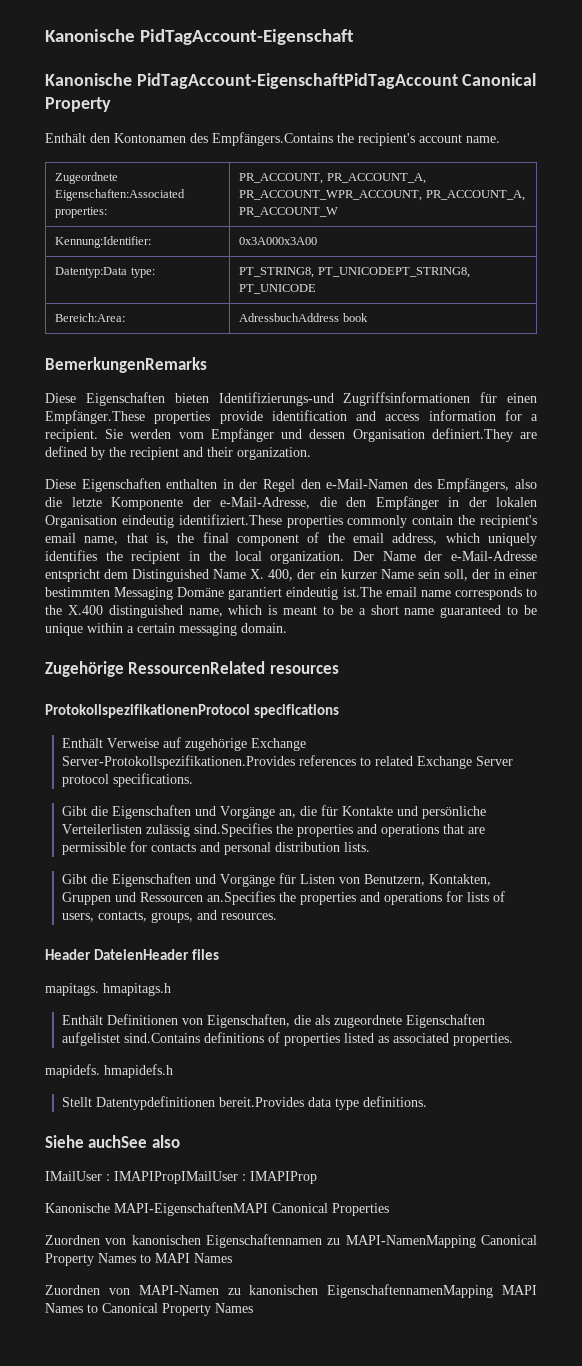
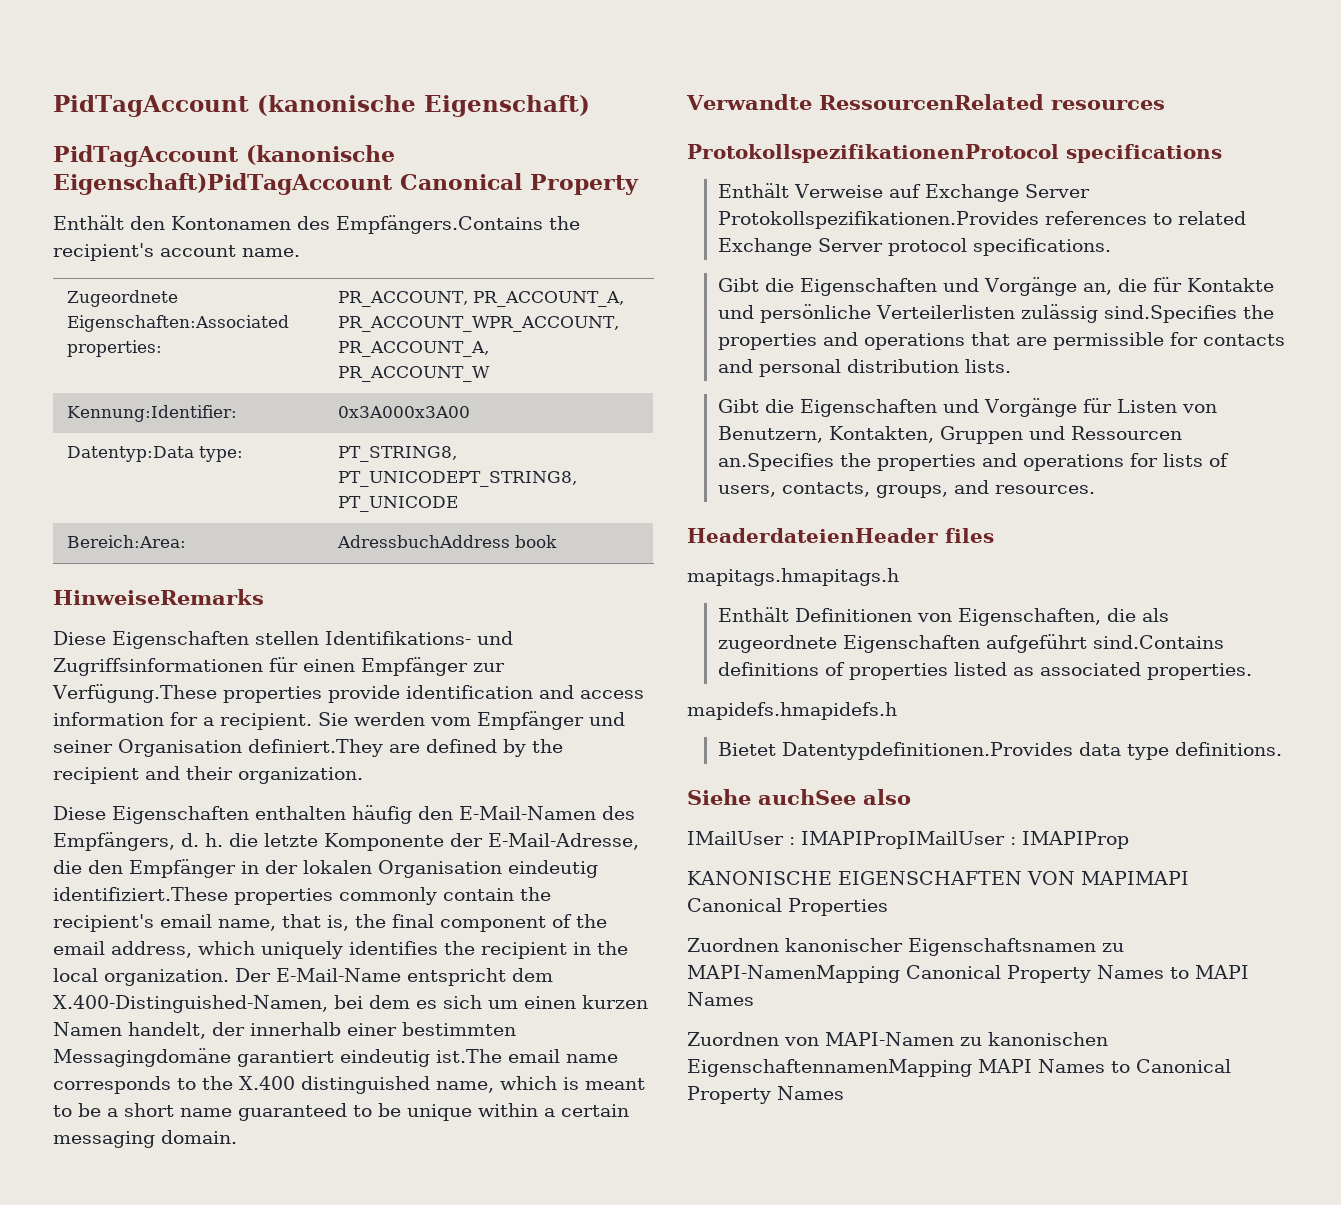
- Kanonische PidTagAccount-Eigenschaft
- Kanonische PidTagAccount-EigenschaftPidTagAccount Canonical Property
+ PidTagAccount (kanonische Eigenschaft)
+ PidTagAccount (kanonische Eigenschaft)PidTagAccount Canonical Property
- BemerkungenRemarks
- Diese Eigenschaften bieten Identifizierungs-und Zugriffsinformationen für einen Empfänger.These properties provide identification and access information for a recipient.
+ HinweiseRemarks
+ Diese Eigenschaften stellen Identifikations- und Zugriffsinformationen für einen Empfänger zur Verfügung.These properties provide identification and access information for a recipient.
- Sie werden vom Empfänger und dessen Organisation definiert.They are defined by the recipient and their organization.
+ Sie werden vom Empfänger und seiner Organisation definiert.They are defined by the recipient and their organization.
- Diese Eigenschaften enthalten in der Regel den e-Mail-Namen des Empfängers, also die letzte Komponente der e-Mail-Adresse, die den Empfänger in der lokalen Organisation eindeutig identifiziert.These properties commonly contain the recipient's email name, that is, the final component of the email address, which uniquely identifies the recipient in the local organization.
+ Diese Eigenschaften enthalten häufig den E-Mail-Namen des Empfängers, d. h. die letzte Komponente der E-Mail-Adresse, die den Empfänger in der lokalen Organisation eindeutig identifiziert.These properties commonly contain the recipient's email name, that is, the final component of the email address, which uniquely identifies the recipient in the local organization.
- Der Name der e-Mail-Adresse entspricht dem Distinguished Name X. 400, der ein kurzer Name sein soll, der in einer bestimmten Messaging Domäne garantiert eindeutig ist.The email name corresponds to the X.400 distinguished name, which is meant to be a short name guaranteed to be unique within a certain messaging domain.
+ Der E-Mail-Name entspricht dem X.400-Distinguished-Namen, bei dem es sich um einen kurzen Namen handelt, der innerhalb einer bestimmten Messagingdomäne garantiert eindeutig ist.The email name corresponds to the X.400 distinguished name, which is meant to be a short name guaranteed to be unique within a certain messaging domain.
- Zugehörige RessourcenRelated resources
+ Verwandte RessourcenRelated resources
- Enthält Verweise auf zugehörige Exchange Server-Protokollspezifikationen.Provides references to related Exchange Server protocol specifications.
+ Enthält Verweise auf Exchange Server Protokollspezifikationen.Provides references to related Exchange Server protocol specifications.
- Header DateienHeader files
+ HeaderdateienHeader files
- mapitags. hmapitags.h
+ mapitags.hmapitags.h
- Enthält Definitionen von Eigenschaften, die als zugeordnete Eigenschaften aufgelistet sind.Contains definitions of properties listed as associated properties.
+ Enthält Definitionen von Eigenschaften, die als zugeordnete Eigenschaften aufgeführt sind.Contains definitions of properties listed as associated properties.
- mapidefs. hmapidefs.h
- Stellt Datentypdefinitionen bereit.Provides data type definitions.
+ mapidefs.hmapidefs.h
+ Bietet Datentypdefinitionen.Provides data type definitions.
- Kanonische MAPI-EigenschaftenMAPI Canonical Properties
+ KANONISCHE EIGENSCHAFTEN VON MAPIMAPI Canonical Properties
- Zuordnen von kanonischen Eigenschaftennamen zu MAPI-NamenMapping Canonical Property Names to MAPI Names
+ Zuordnen kanonischer Eigenschaftsnamen zu MAPI-NamenMapping Canonical Property Names to MAPI Names

